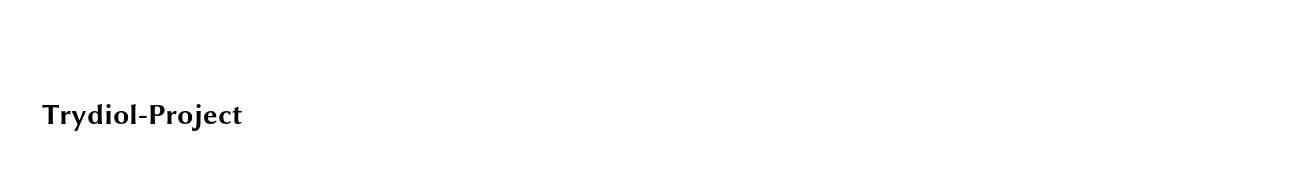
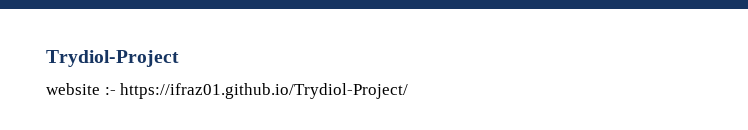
+ website :- https://ifraz01.github.io/Trydiol-Project/

